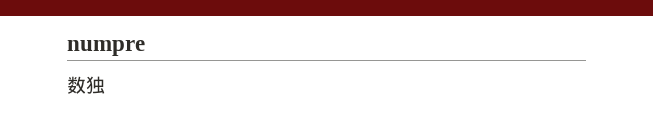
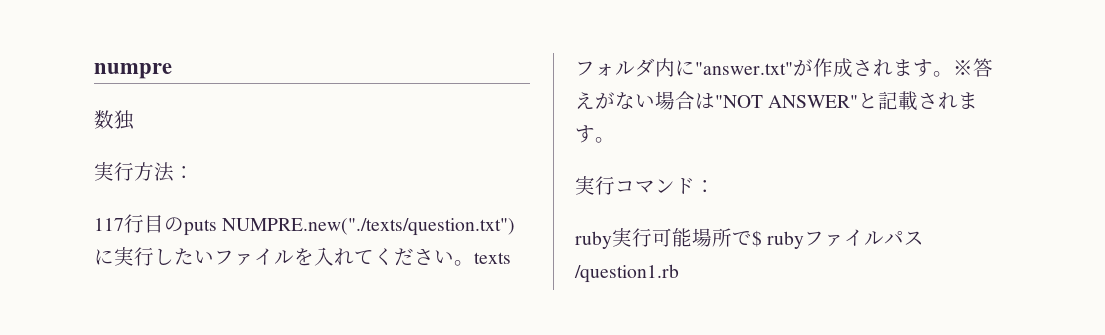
+ 実行方法：
+ 117行目のputs NUMPRE.new("./texts/question.txt")に実行したいファイルを入れてください。textsフォルダ内に"answer.txt"が作成されます。※答えがない場合は"NOT ANSWER"と記載されます。
+ 実行コマンド：
+ ruby実行可能場所で$ rubyファイルパス/question1.rb

